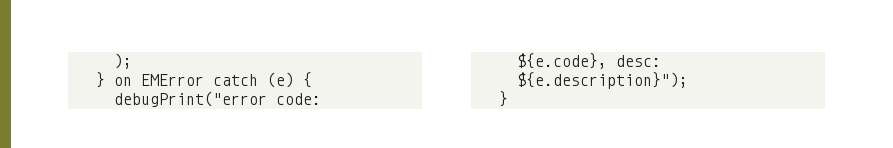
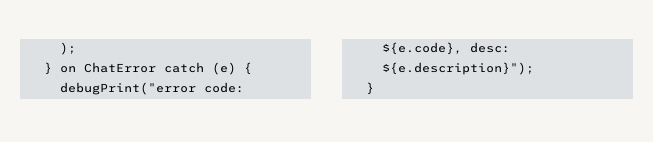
- } on EMError catch (e) {
+ } on ChatError catch (e) {

